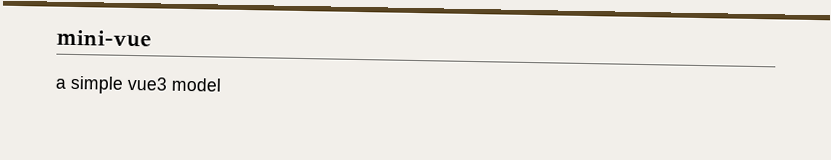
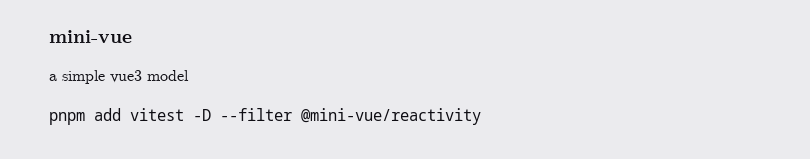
+ pnpm add vitest -D --filter @mini-vue/reactivity

